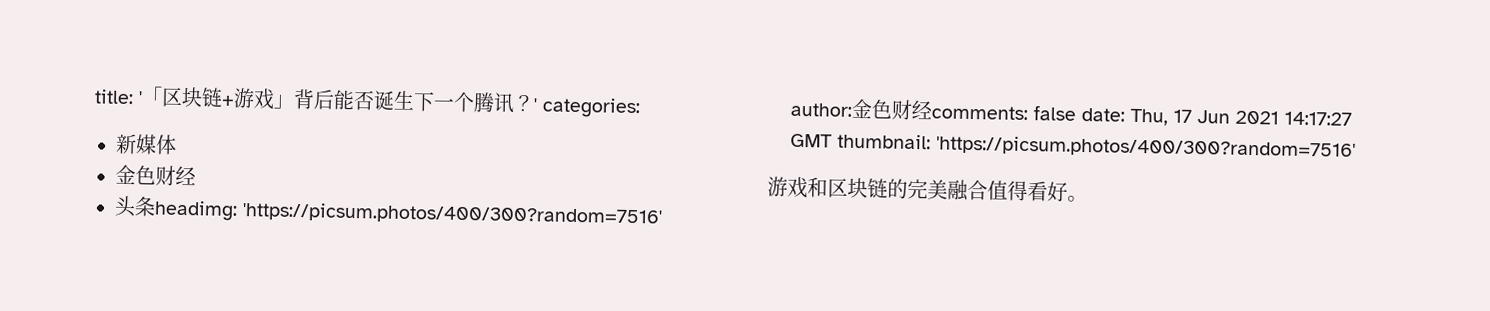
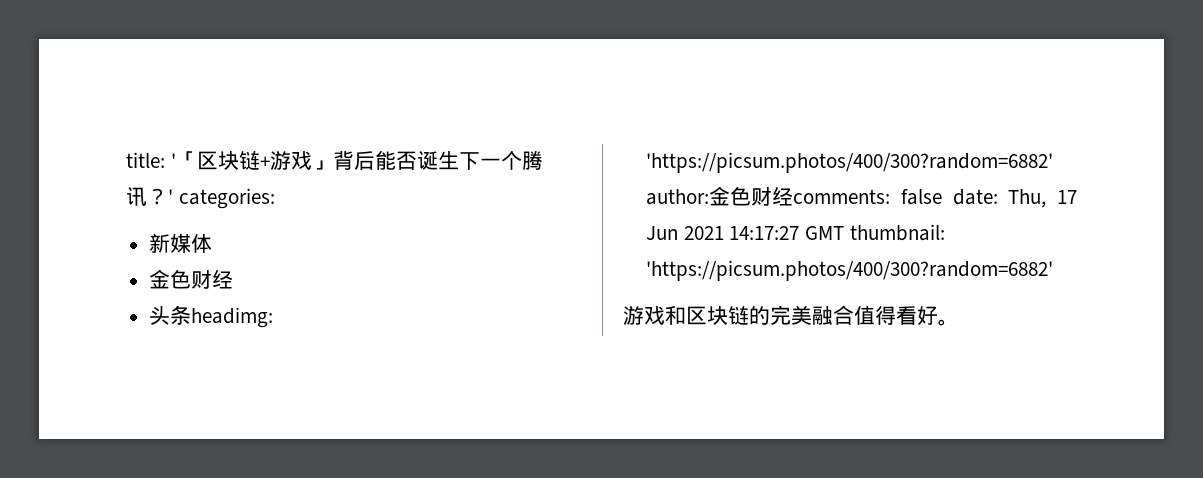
- 头条headimg: 'https://picsum.photos/400/300?random=7516' author:金色财经comments: false date: Thu, 17 Jun 2021 14:17:27 GMT thumbnail: 'https://picsum.photos/400/300?random=7516'
+ 头条headimg: 'https://picsum.photos/400/300?random=6882' author:金色财经comments: false date: Thu, 17 Jun 2021 14:17:27 GMT thumbnail: 'https://picsum.photos/400/300?random=6882'

